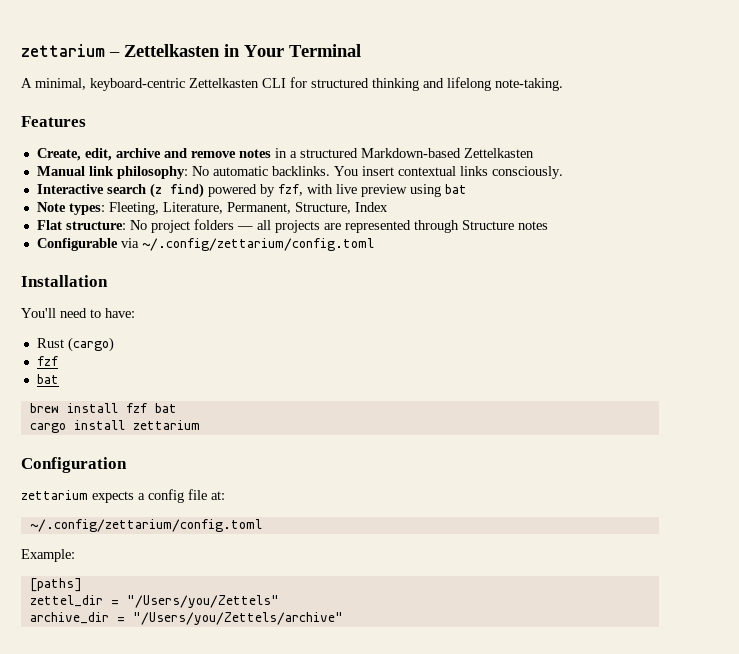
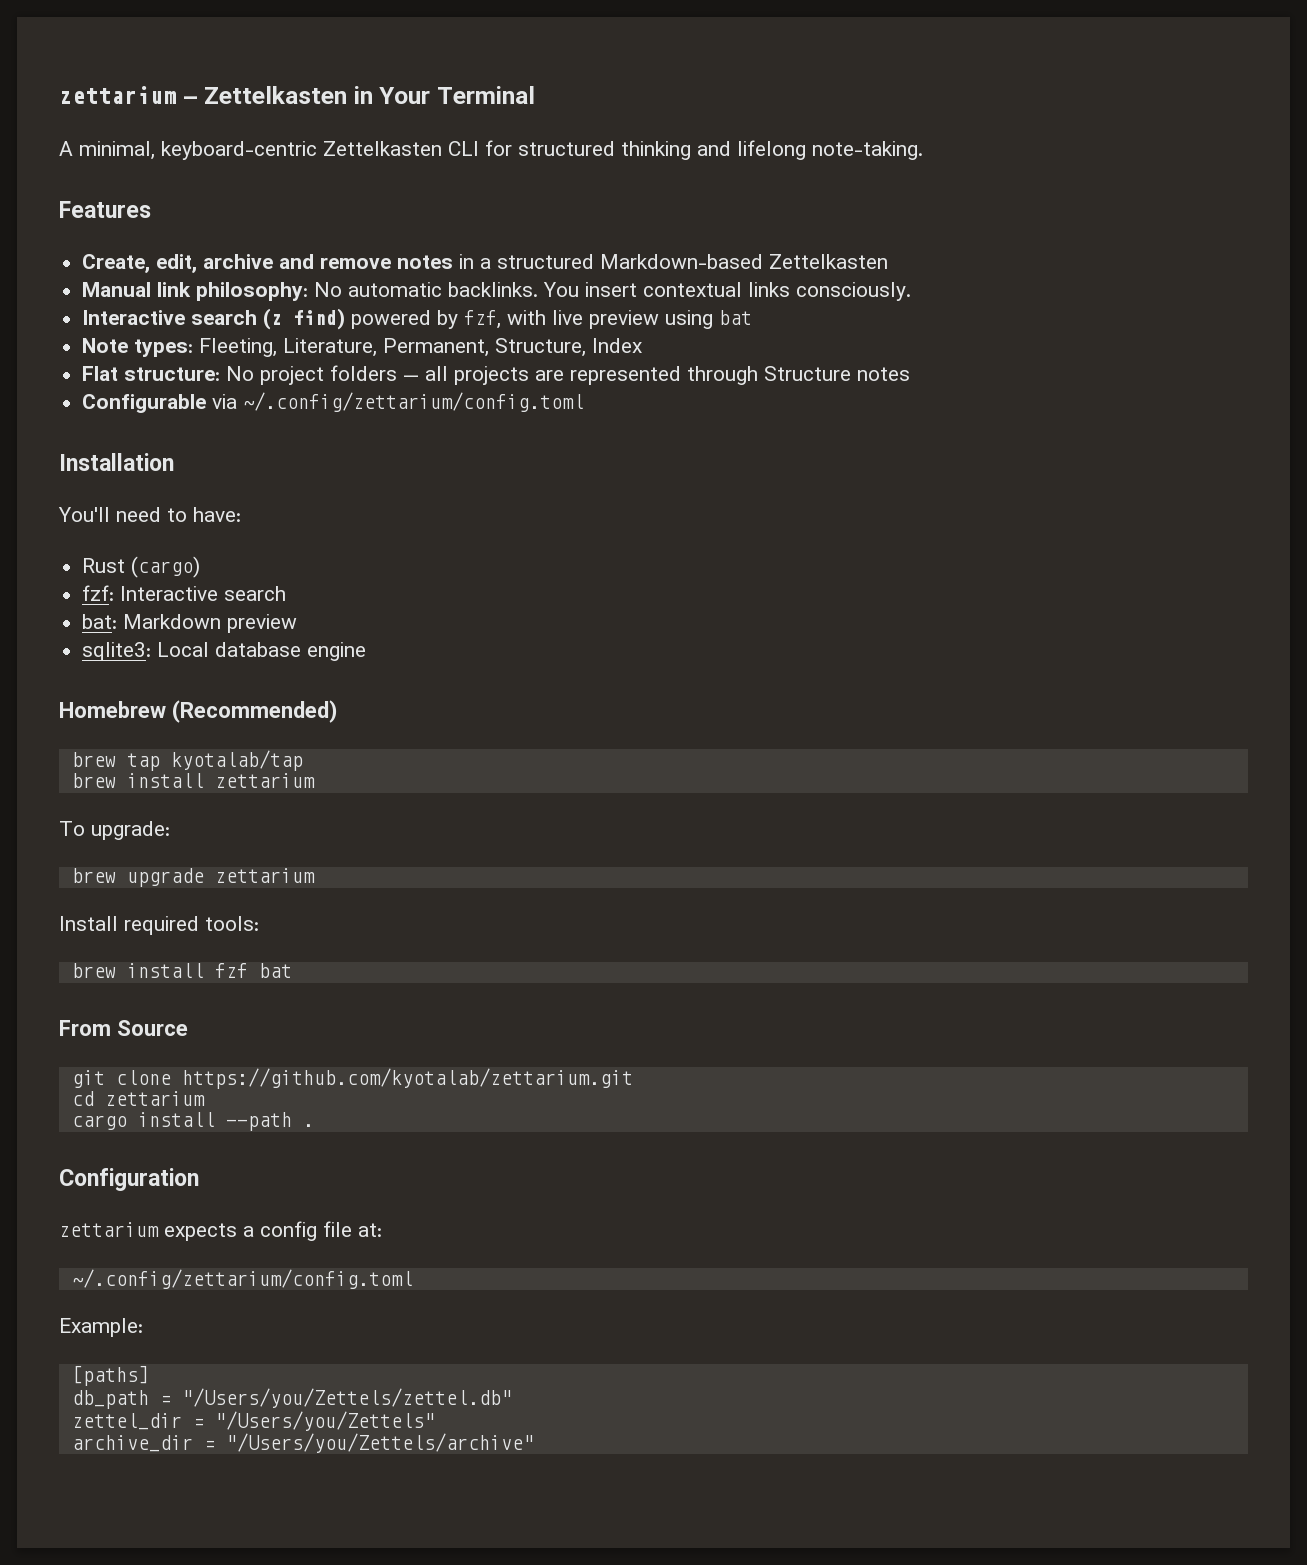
  Rust (cargo)
- fzf
- bat
+ fzf: Interactive search
+ bat: Markdown preview
+ sqlite3: Local database engine
+ Homebrew (Recommended)
+ brew tap kyotalab/tap
+ brew install zettarium
+ To upgrade:
+ brew upgrade zettarium
+ Install required tools:
  brew install fzf bat
+ From Source
+ git clone https://github.com/kyotalab/zettarium.git
+ cd zettarium
- cargo install zettarium
+ cargo install --path .
+ db_path = "/Users/you/Zettels/zettel.db"

